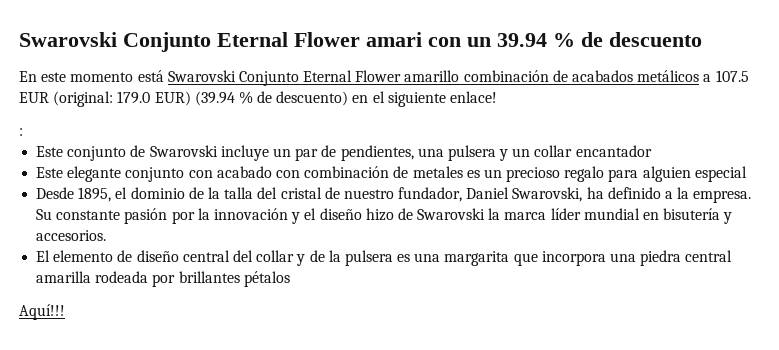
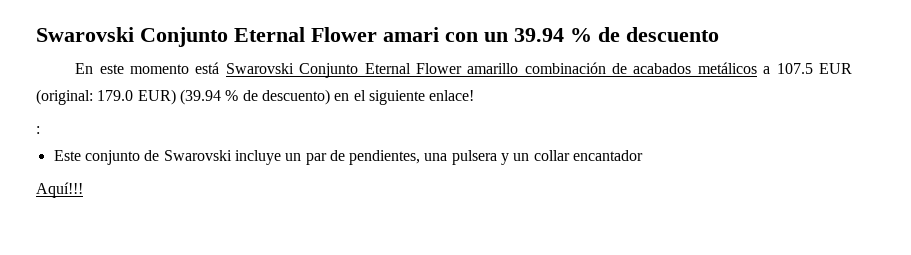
- Este elegante conjunto con acabado con combinación de metales es un precioso regalo para alguien especial
- Desde 1895, el dominio de la talla del cristal de nuestro fundador, Daniel Swarovski, ha definido a la empresa. Su constante pasión por la innovación y el diseño hizo de Swarovski la marca líder mundial en bisutería y accesorios.
- El elemento de diseño central del collar y de la pulsera es una margarita que incorpora una piedra central amarilla rodeada por brillantes pétalos

